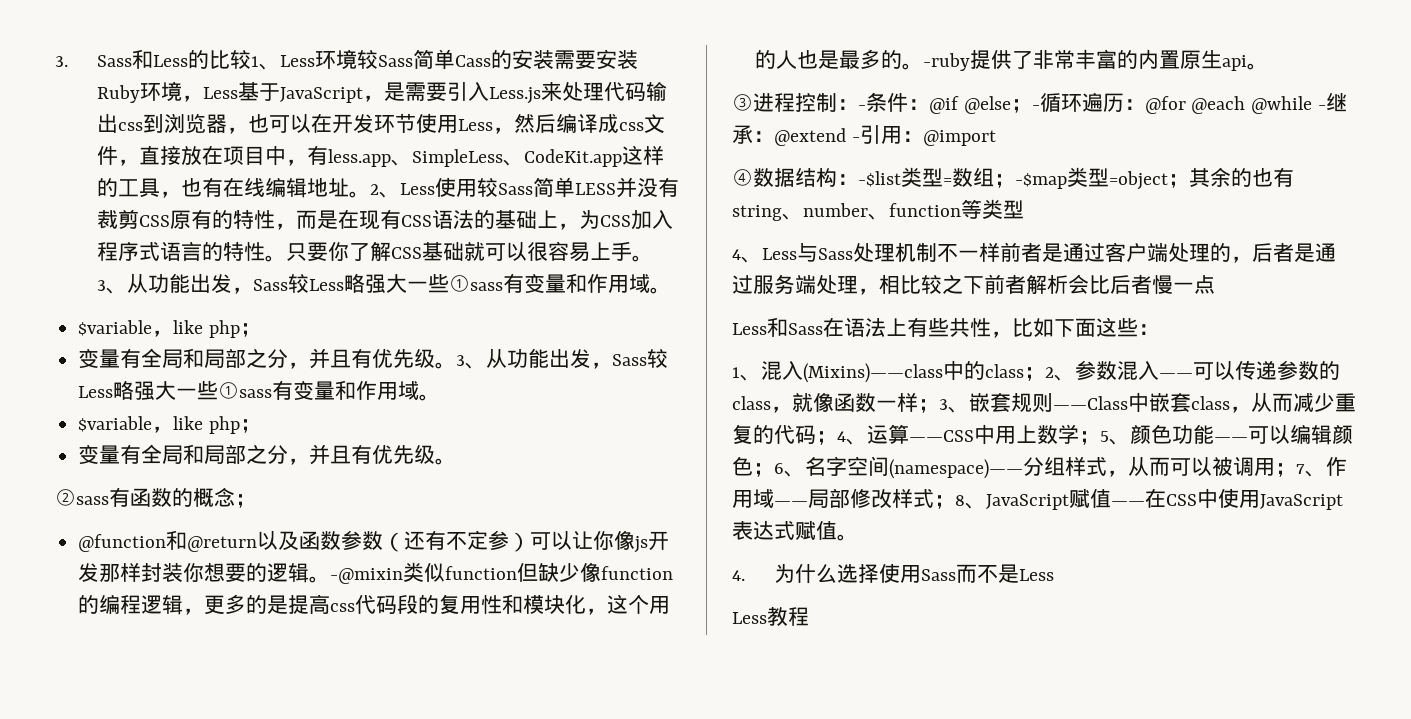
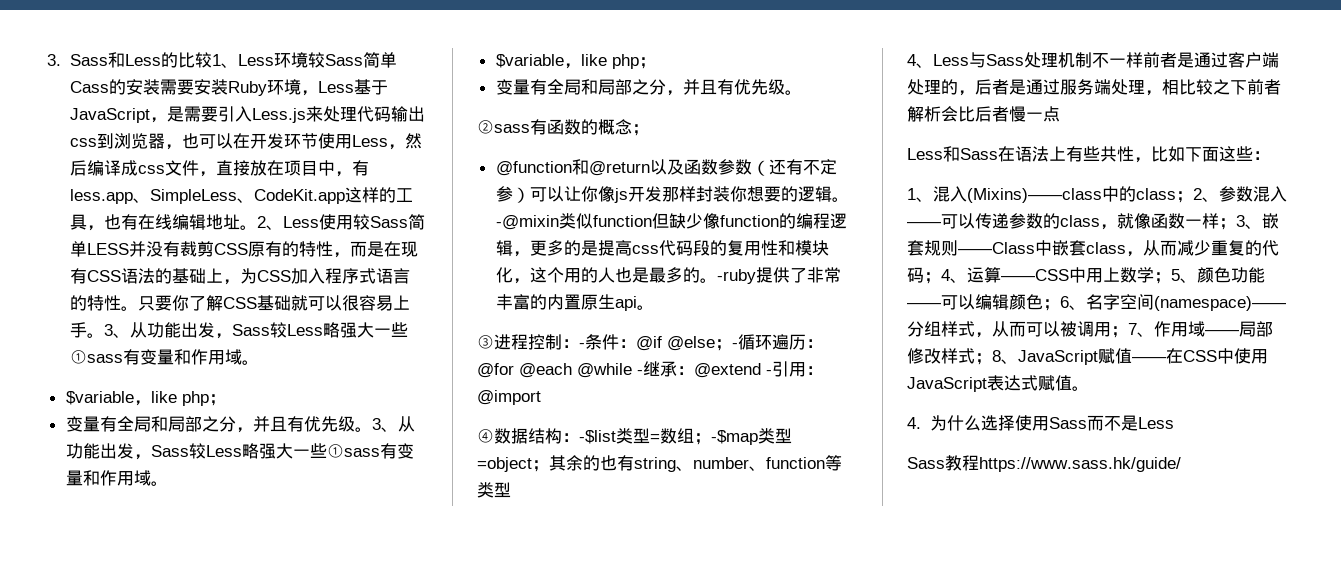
- Less教程
+ Sass教程https://www.sass.hk/guide/

